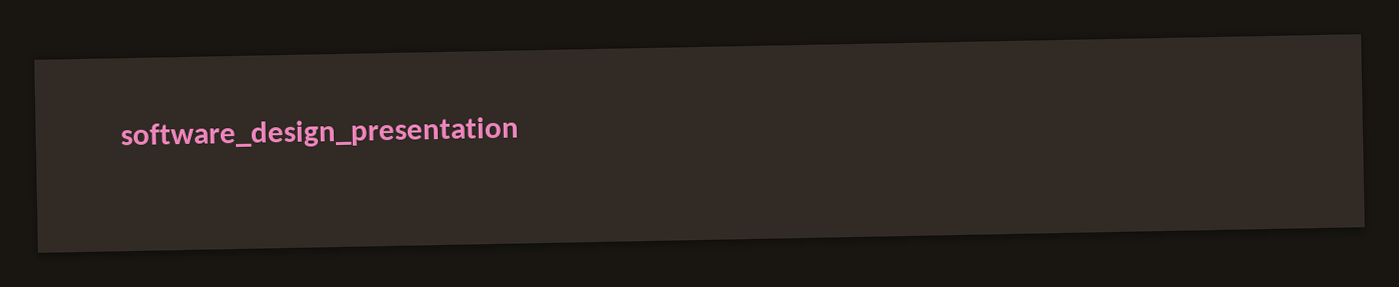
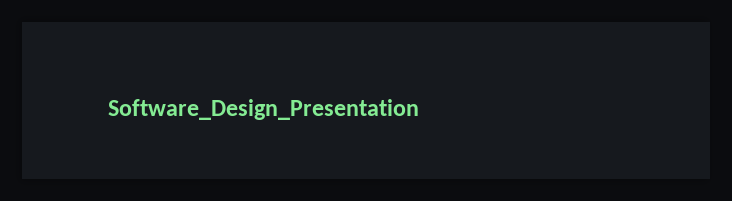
- software_design_presentation
+ Software_Design_Presentation

